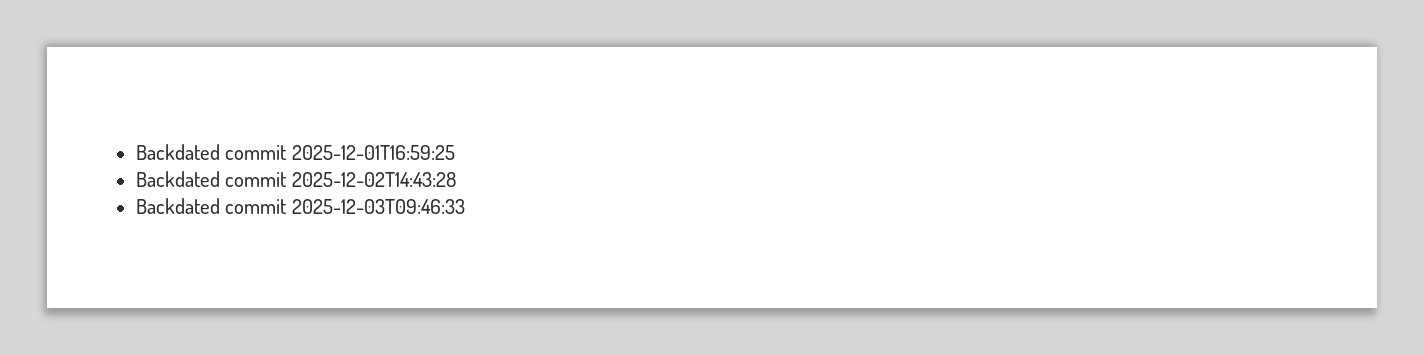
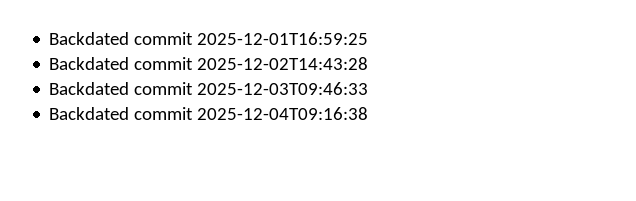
+ Backdated commit 2025-12-04T09:16:38

